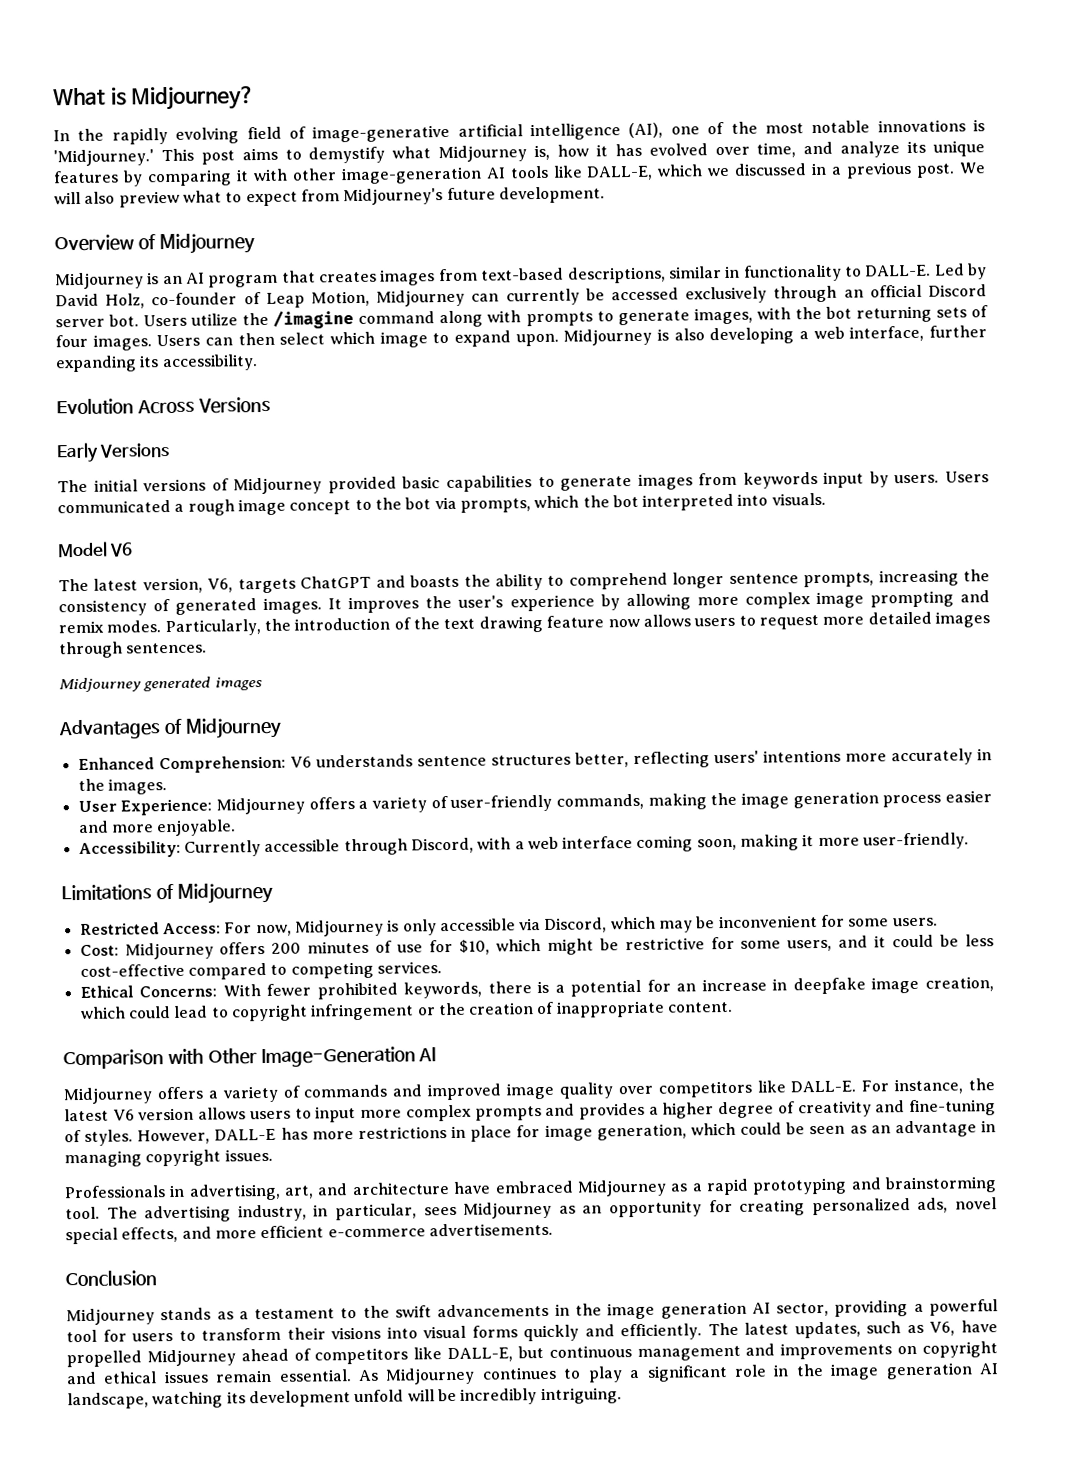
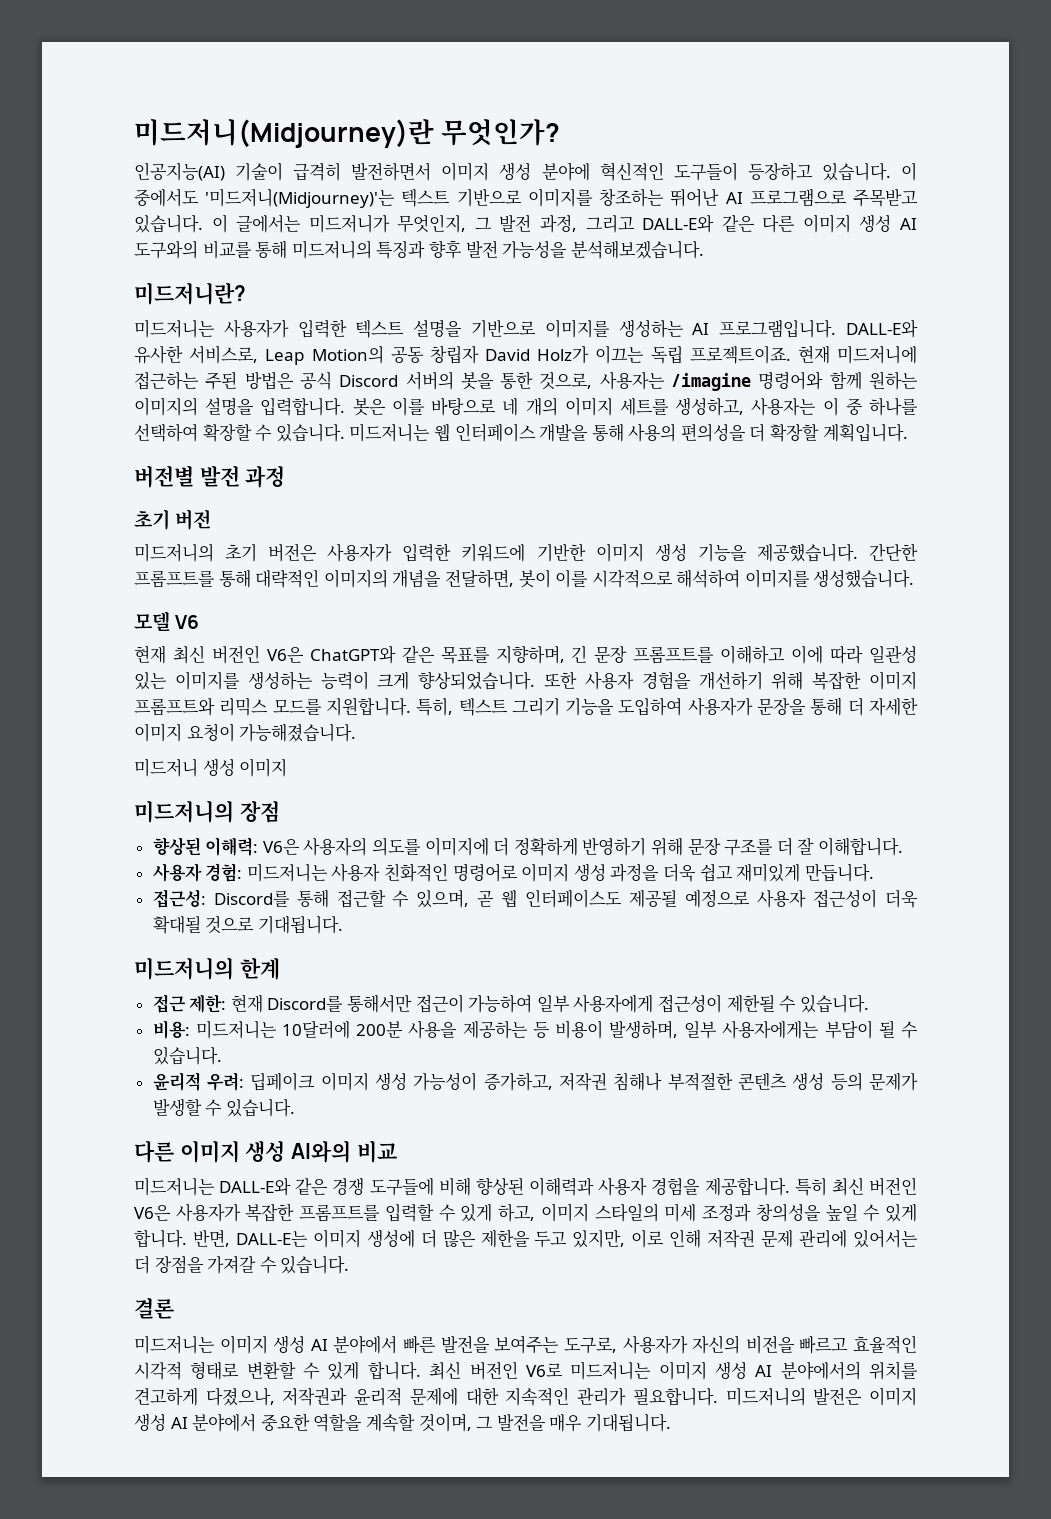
- What is Midjourney?
- In the rapidly evolving field of image-generative artificial intelligence (AI), one of the most notable innovations is 'Midjourney.' This post aims to demystify what Midjourney is, how it has evolved over time, and analyze its unique features by comparing it with other image-generation AI tools like DALL-E, which we discussed in a previous post. We will also preview what to expect from Midjourney's future development.
- Overview of Midjourney
- Midjourney is an AI program that creates images from text-based descriptions, similar in functionality to DALL-E. Led by David Holz, co-founder of Leap Motion, Midjourney can currently be accessed exclusively through an official Discord server bot. Users utilize the /imagine command along with prompts to generate images, with the bot returning sets of four images. Users can then select which image to expand upon. Midjourney is also developing a web interface, further expanding its accessibility.
- Evolution Across Versions
- Early Versions
- The initial versions of Midjourney provided basic capabilities to generate images from keywords input by users. Users communicated a rough image concept to the bot via prompts, which the bot interpreted into visuals.
- Model V6
- The latest version, V6, targets ChatGPT and boasts the ability to comprehend longer sentence prompts, increasing the consistency of generated images. It improves the user's experience by allowing more complex image prompting and remix modes. Particularly, the introduction of the text drawing feature now allows users to request more detailed images through sentences.
- Midjourney generated images
- Advantages of Midjourney
- Enhanced Comprehension: V6 understands sentence structures better, reflecting users' intentions more accurately in the images.
- User Experience: Midjourney offers a variety of user-friendly commands, making the image generation process easier and more enjoyable.
- Accessibility: Currently accessible through Discord, with a web interface coming soon, making it more user-friendly.
- Limitations of Midjourney
- Restricted Access: For now, Midjourney is only accessible via Discord, which may be inconvenient for some users.
- Cost: Midjourney offers 200 minutes of use for $10, which might be restrictive for some users, and it could be less cost-effective compared to competing services.
- Ethical Concerns: With fewer prohibited keywords, there is a potential for an increase in deepfake image creation, which could lead to copyright infringement or the creation of inappropriate content.
- Comparison with Other Image-Generation AI
- Midjourney offers a variety of commands and improved image quality over competitors like DALL-E. For instance, the latest V6 version allows users to input more complex prompts and provides a higher degree of creativity and fine-tuning of styles. However, DALL-E has more restrictions in place for image generation, which could be seen as an advantage in managing copyright issues.
- Professionals in advertising, art, and architecture have embraced Midjourney as a rapid prototyping and brainstorming tool. The advertising industry, in particular, sees Midjourney as an opportunity for creating personalized ads, novel special effects, and more efficient e-commerce advertisements.
- Conclusion
- Midjourney stands as a testament to the swift advancements in the image generation AI sector, providing a powerful tool for users to transform their visions into visual forms quickly and efficiently. The latest updates, such as V6, have propelled Midjourney ahead of competitors like DALL-E, but continuous management and improvements on copyright and ethical issues remain essential. As Midjourney continues to play a significant role in the image generation AI landscape, watching its development unfold will be incredibly intriguing.
+ 미드저니(Midjourney)란 무엇인가?
+ 인공지능(AI) 기술이 급격히 발전하면서 이미지 생성 분야에 혁신적인 도구들이 등장하고 있습니다. 이 중에서도 '미드저니(Midjourney)'는 텍스트 기반으로 이미지를 창조하는 뛰어난 AI 프로그램으로 주목받고 있습니다. 이 글에서는 미드저니가 무엇인지, 그 발전 과정, 그리고 DALL-E와 같은 다른 이미지 생성 AI 도구와의 비교를 통해 미드저니의 특징과 향후 발전 가능성을 분석해보겠습니다.
+ 미드저니란?
+ 미드저니는 사용자가 입력한 텍스트 설명을 기반으로 이미지를 생성하는 AI 프로그램입니다. DALL-E와 유사한 서비스로, Leap Motion의 공동 창립자 David Holz가 이끄는 독립 프로젝트이죠. 현재 미드저니에 접근하는 주된 방법은 공식 Discord 서버의 봇을 통한 것으로, 사용자는 /imagine 명령어와 함께 원하는 이미지의 설명을 입력합니다. 봇은 이를 바탕으로 네 개의 이미지 세트를 생성하고, 사용자는 이 중 하나를 선택하여 확장할 수 있습니다. 미드저니는 웹 인터페이스 개발을 통해 사용의 편의성을 더 확장할 계획입니다.
+ 버전별 발전 과정
+ 초기 버전
+ 미드저니의 초기 버전은 사용자가 입력한 키워드에 기반한 이미지 생성 기능을 제공했습니다. 간단한 프롬프트를 통해 대략적인 이미지의 개념을 전달하면, 봇이 이를 시각적으로 해석하여 이미지를 생성했습니다.
+ 모델 V6
+ 현재 최신 버전인 V6은 ChatGPT와 같은 목표를 지향하며, 긴 문장 프롬프트를 이해하고 이에 따라 일관성 있는 이미지를 생성하는 능력이 크게 향상되었습니다. 또한 사용자 경험을 개선하기 위해 복잡한 이미지 프롬프트와 리믹스 모드를 지원합니다. 특히, 텍스트 그리기 기능을 도입하여 사용자가 문장을 통해 더 자세한 이미지 요청이 가능해졌습니다.
+ 미드저니 생성 이미지
+ 미드저니의 장점
+ 향상된 이해력: V6은 사용자의 의도를 이미지에 더 정확하게 반영하기 위해 문장 구조를 더 잘 이해합니다.
+ 사용자 경험: 미드저니는 사용자 친화적인 명령어로 이미지 생성 과정을 더욱 쉽고 재미있게 만듭니다.
+ 접근성: Discord를 통해 접근할 수 있으며, 곧 웹 인터페이스도 제공될 예정으로 사용자 접근성이 더욱 확대될 것으로 기대됩니다.
+ 미드저니의 한계
+ 접근 제한: 현재 Discord를 통해서만 접근이 가능하여 일부 사용자에게 접근성이 제한될 수 있습니다.
+ 비용: 미드저니는 10달러에 200분 사용을 제공하는 등 비용이 발생하며, 일부 사용자에게는 부담이 될 수 있습니다.
+ 윤리적 우려: 딥페이크 이미지 생성 가능성이 증가하고, 저작권 침해나 부적절한 콘텐츠 생성 등의 문제가 발생할 수 있습니다.
+ 다른 이미지 생성 AI와의 비교
+ 미드저니는 DALL-E와 같은 경쟁 도구들에 비해 향상된 이해력과 사용자 경험을 제공합니다. 특히 최신 버전인 V6은 사용자가 복잡한 프롬프트를 입력할 수 있게 하고, 이미지 스타일의 미세 조정과 창의성을 높일 수 있게 합니다. 반면, DALL-E는 이미지 생성에 더 많은 제한을 두고 있지만, 이로 인해 저작권 문제 관리에 있어서는 더 장점을 가져갈 수 있습니다.
+ 결론
+ 미드저니는 이미지 생성 AI 분야에서 빠른 발전을 보여주는 도구로, 사용자가 자신의 비전을 빠르고 효율적인 시각적 형태로 변환할 수 있게 합니다. 최신 버전인 V6로 미드저니는 이미지 생성 AI 분야에서의 위치를 견고하게 다졌으나, 저작권과 윤리적 문제에 대한 지속적인 관리가 필요합니다. 미드저니의 발전은 이미지 생성 AI 분야에서 중요한 역할을 계속할 것이며, 그 발전을 매우 기대됩니다.

